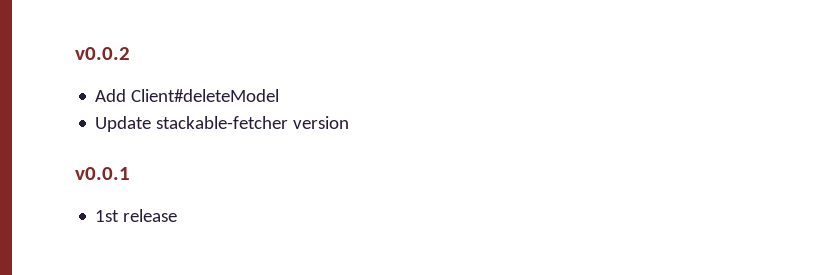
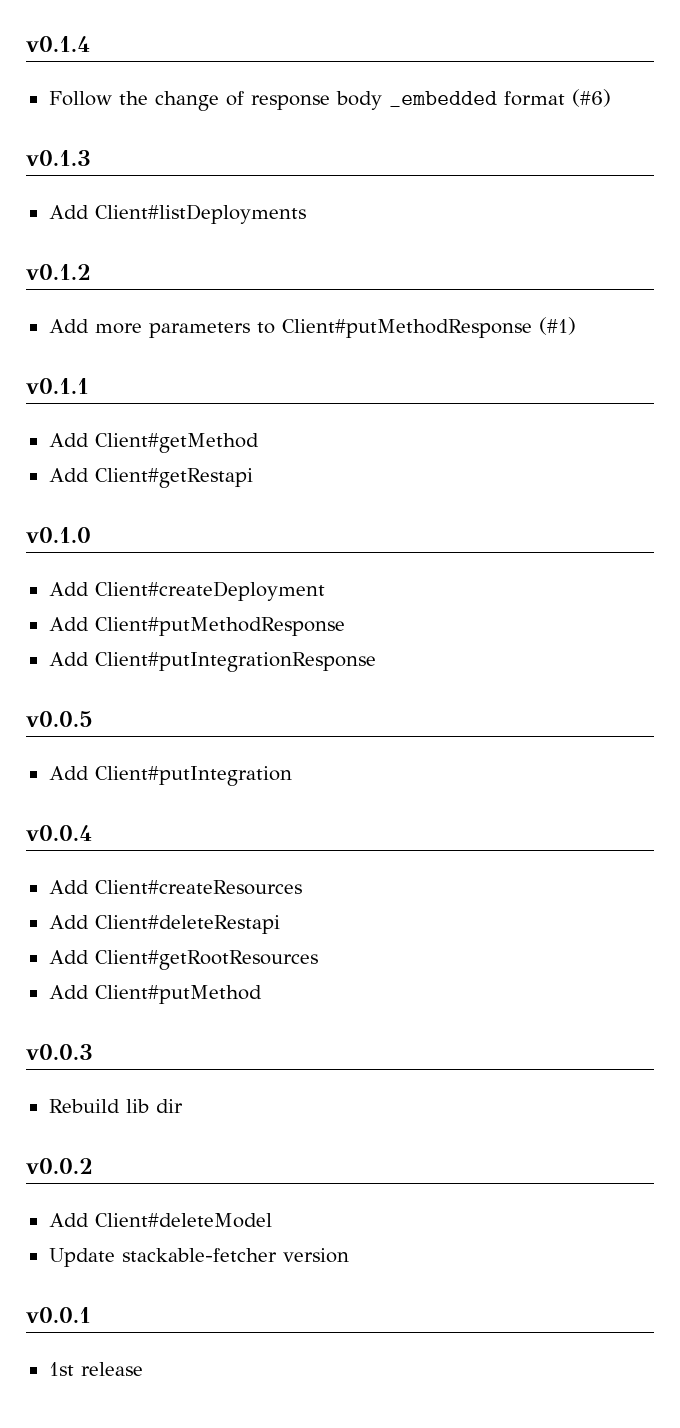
+ v0.1.4
+ Follow the change of response body _embedded format (#6)
+ v0.1.3
+ Add Client#listDeployments
+ v0.1.2
+ Add more parameters to Client#putMethodResponse (#1)
+ v0.1.1
+ Add Client#getMethod
+ Add Client#getRestapi
+ v0.1.0
+ Add Client#createDeployment
+ Add Client#putMethodResponse
+ Add Client#putIntegrationResponse
+ v0.0.5
+ Add Client#putIntegration
+ v0.0.4
+ Add Client#createResources
+ Add Client#deleteRestapi
+ Add Client#getRootResources
+ Add Client#putMethod
+ v0.0.3
+ Rebuild lib dir

